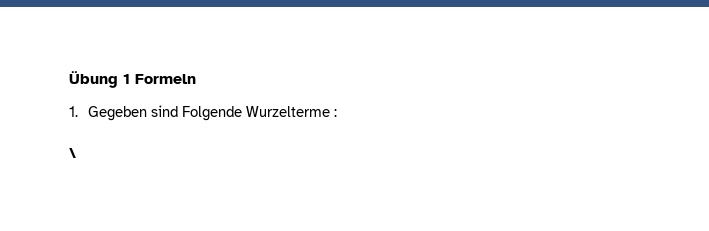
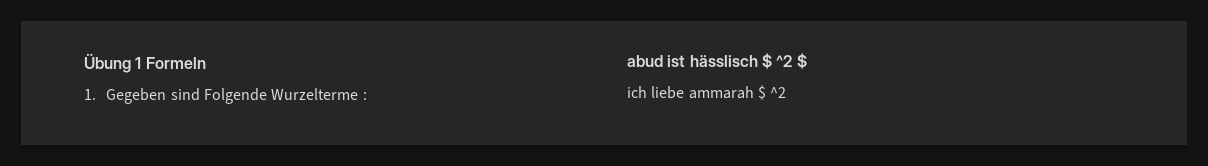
- \
+ abud ist hässlisch $ ^2 $
+ ich liebe ammarah $ ^2

